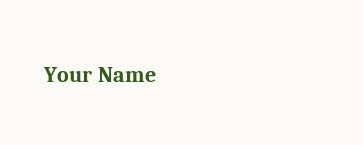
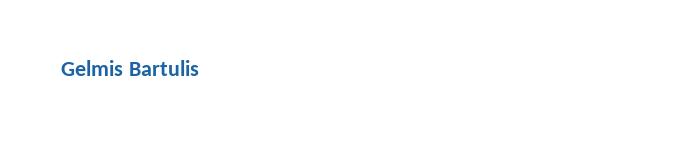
- Your Name
+ Gelmis Bartulis

